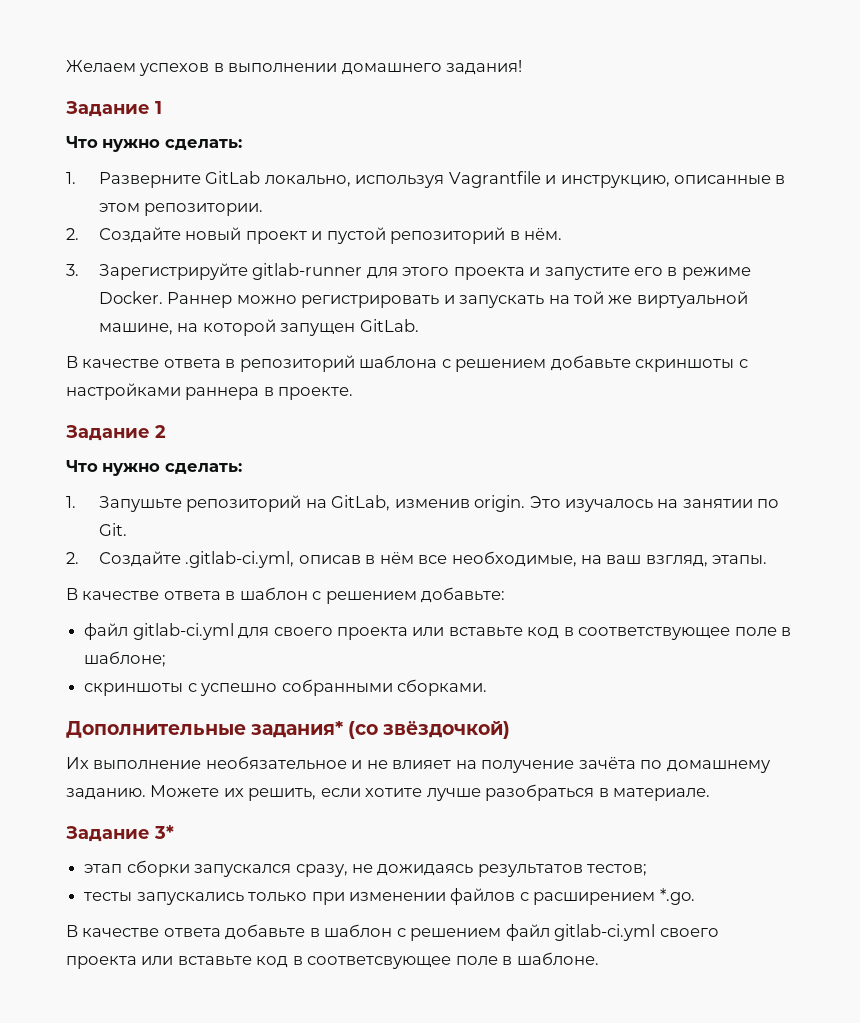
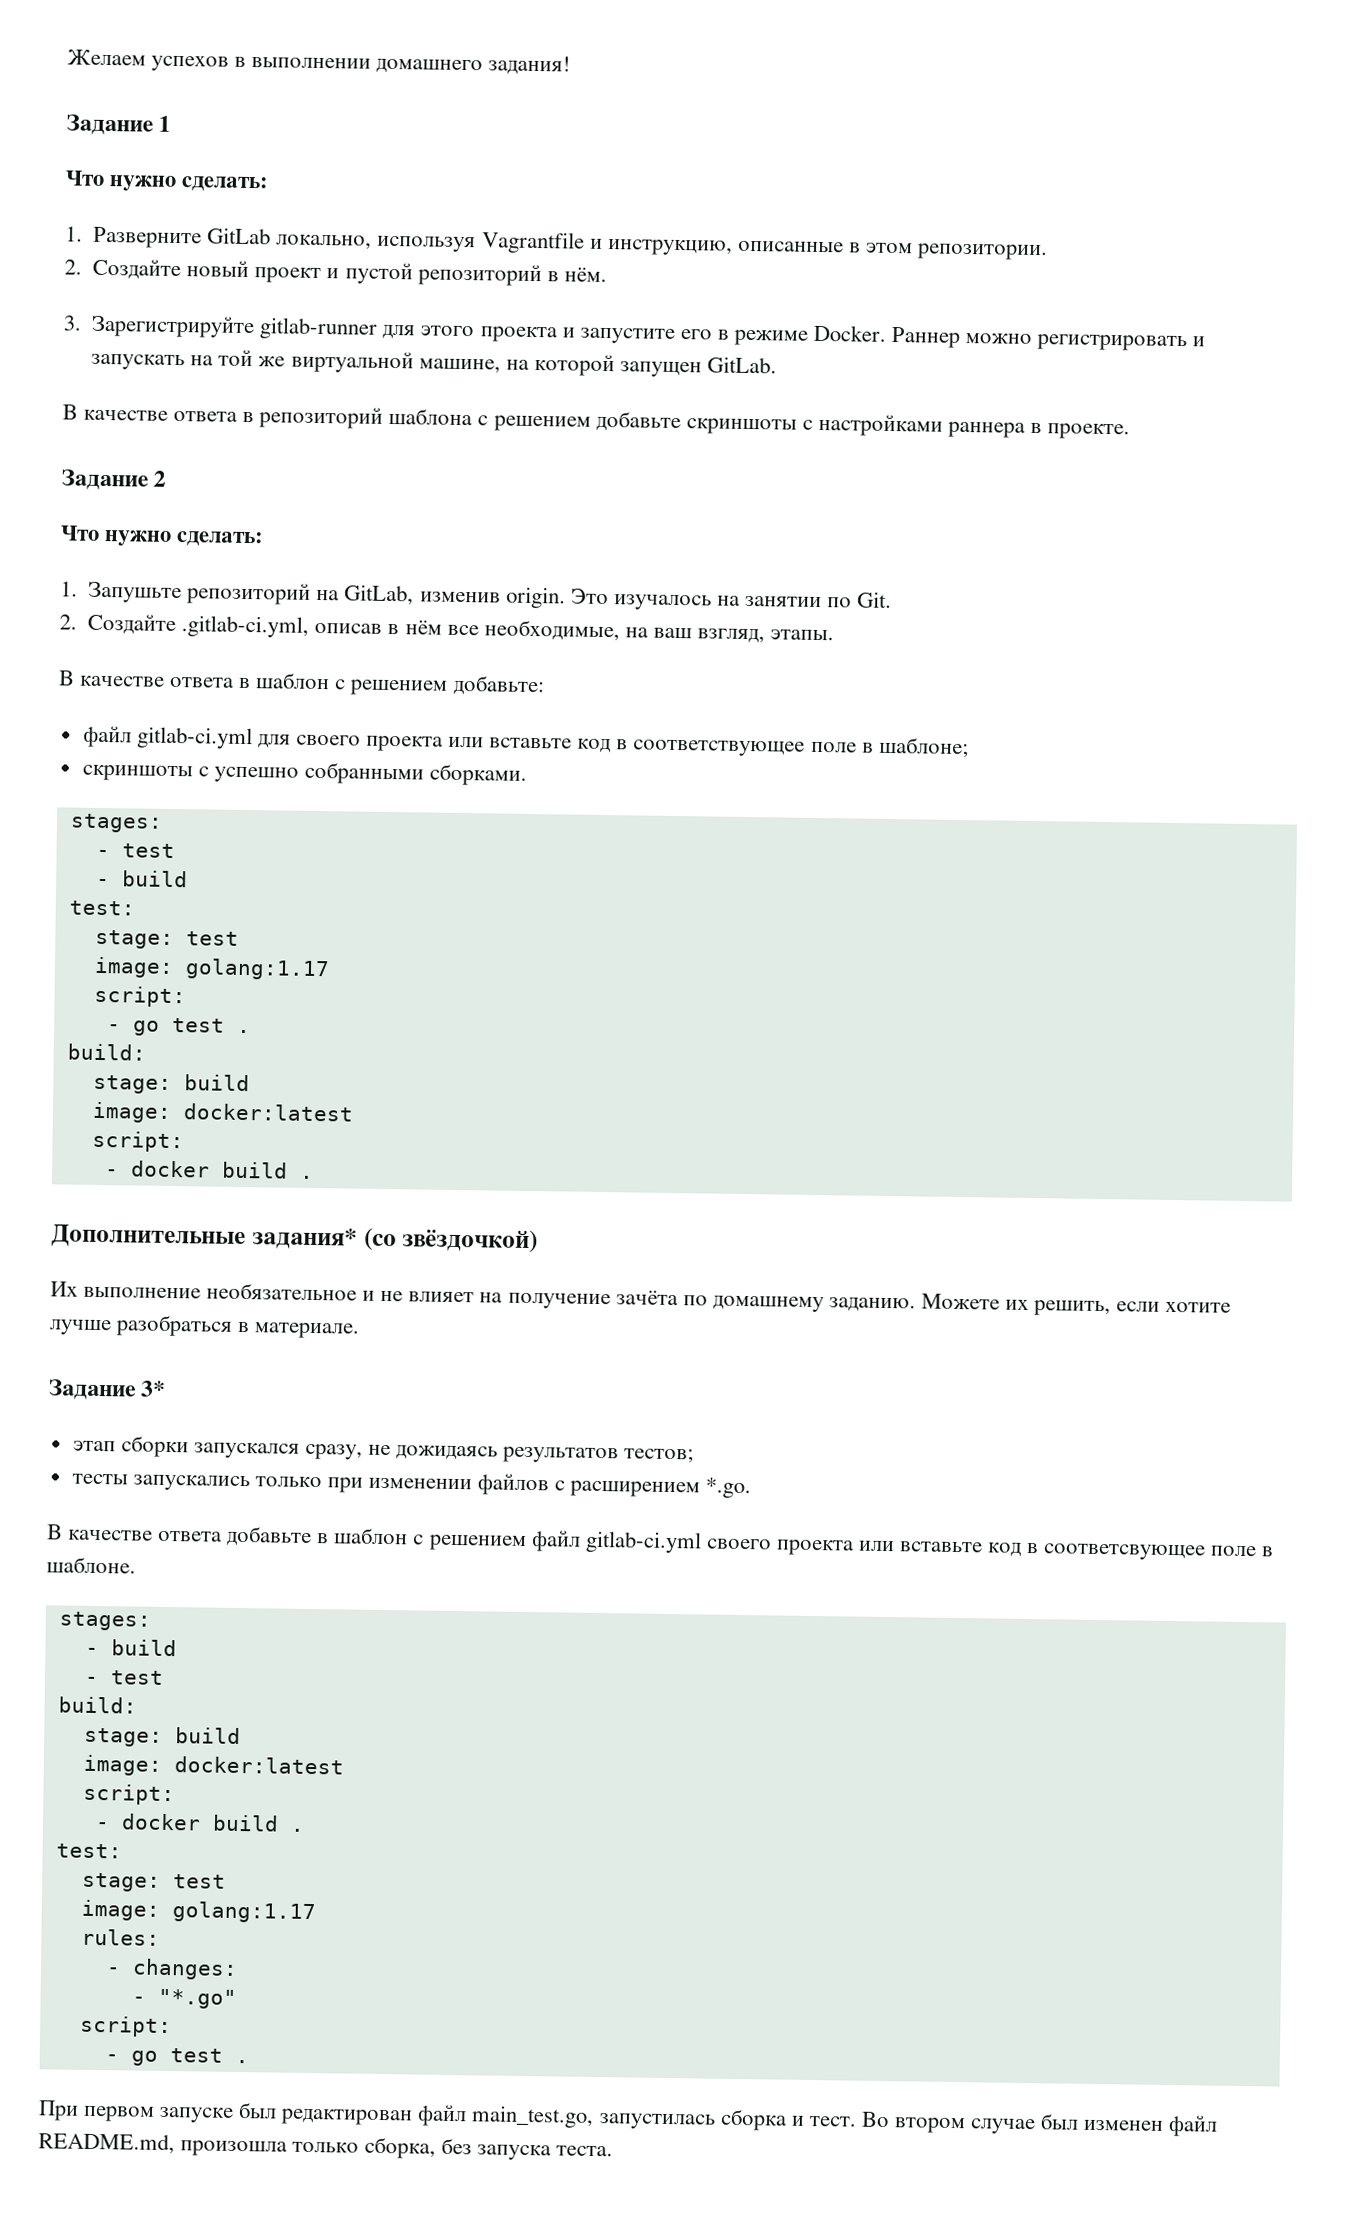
  скриншоты с успешно собранными сборками.
+ stages:
+ - test
+ - build
+ test:
+ stage: test
+ image: golang:1.17
+ script:
+ - go test .
+ build:
+ stage: build
+ image: docker:latest
+ script:
+ - docker build .
  В качестве ответа добавьте в шаблон с решением файл gitlab-ci.yml своего проекта или вставьте код в соответсвующее поле в шаблоне.
+ stages:
+ - build
+ - test
+ build:
+ stage: build
+ image: docker:latest
+ script:
+ - docker build .
+ test:
+ stage: test
+ image: golang:1.17
+ rules:
+ - changes:
+ - "*.go"
+ script:
+ - go test .
+ При первом запуске был редактирован файл main_test.go, запустилась сборка и тест. Во втором случае был изменен файл README.md, произошла только сборка, без запуска теста.

